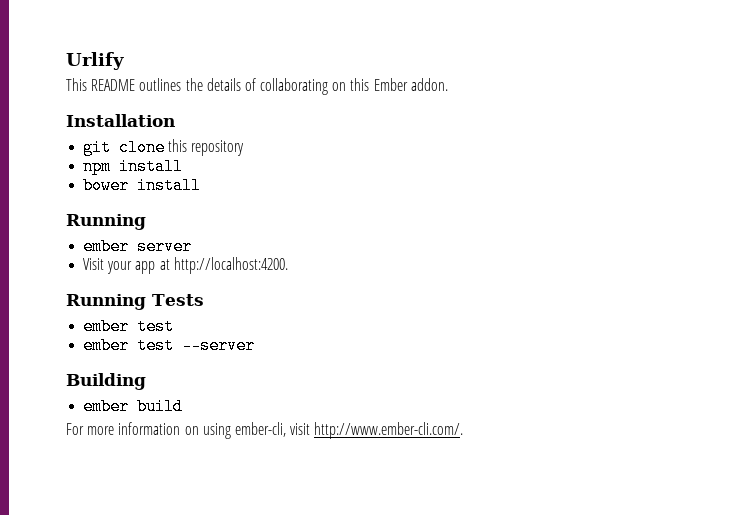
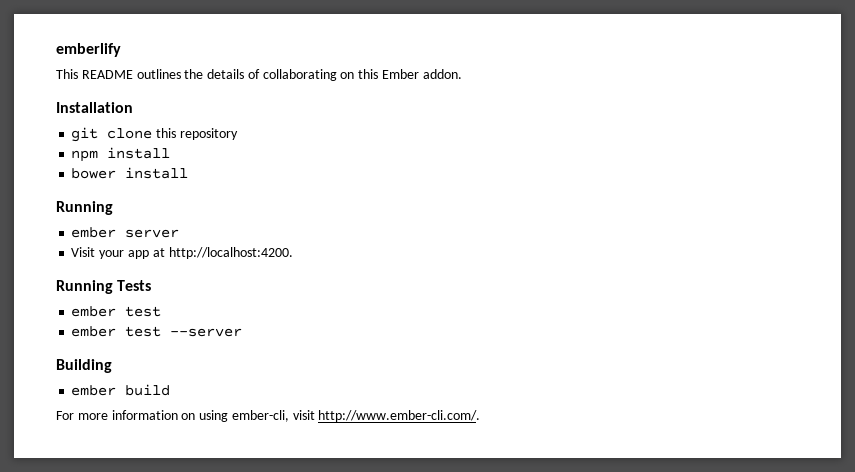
- Urlify
+ emberlify

